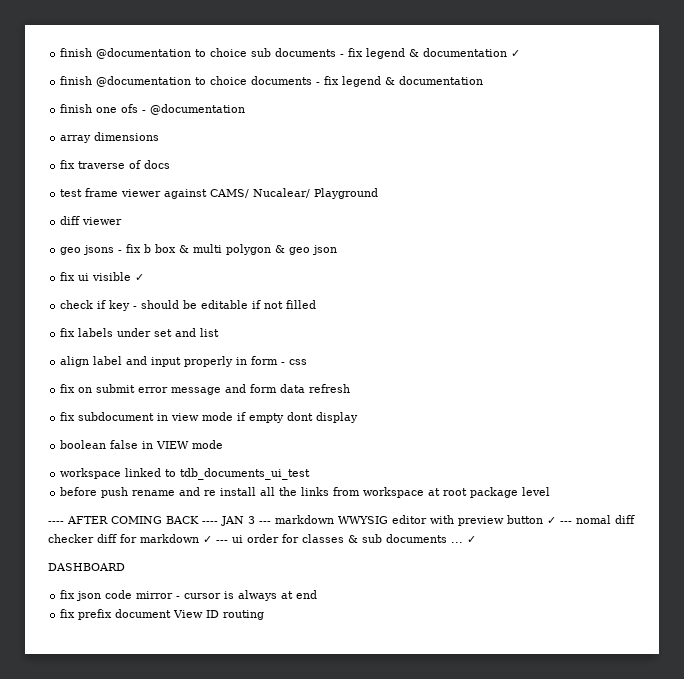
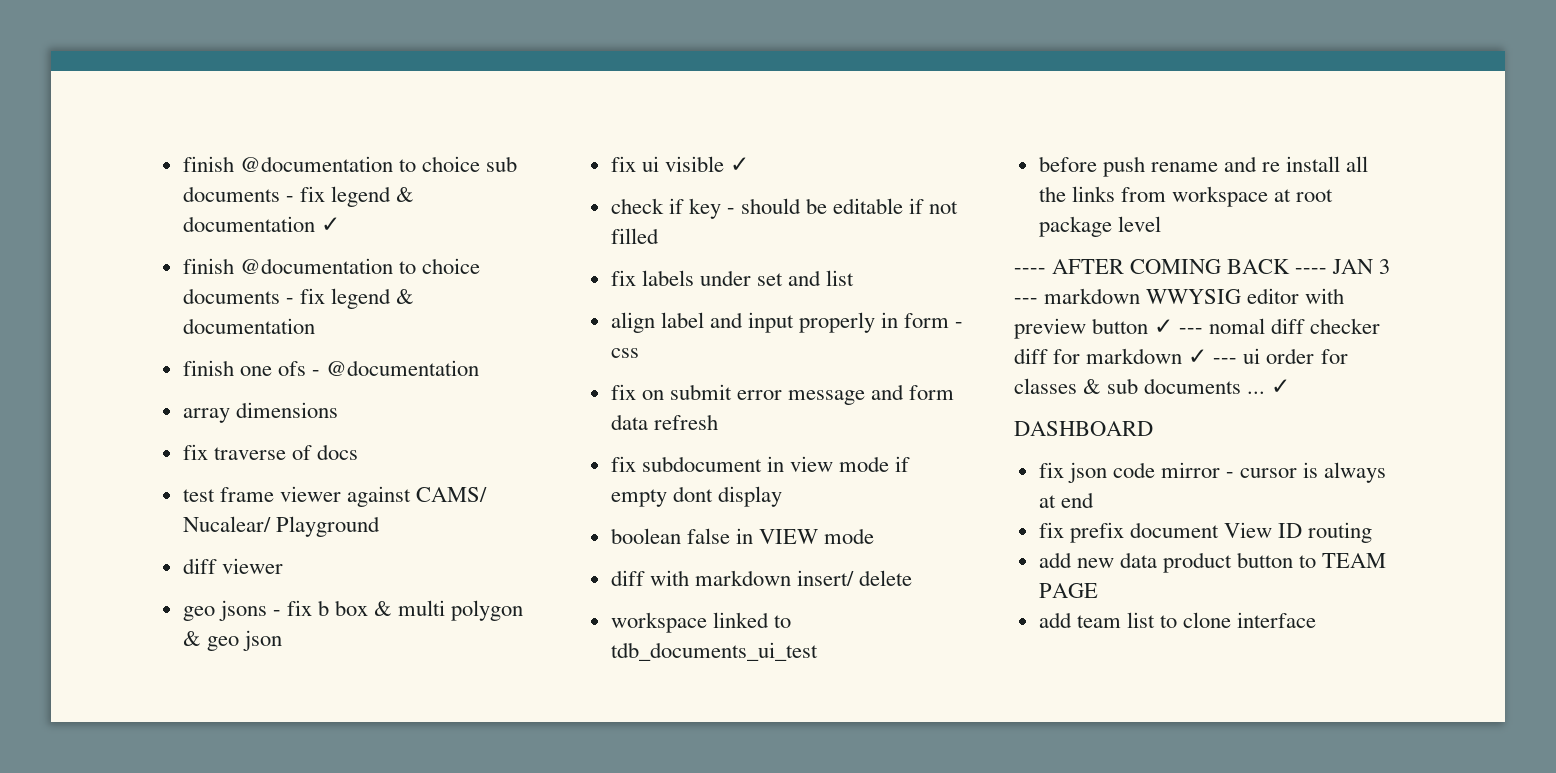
+ diff with markdown insert/ delete
+ add new data product button to TEAM PAGE
+ add team list to clone interface

